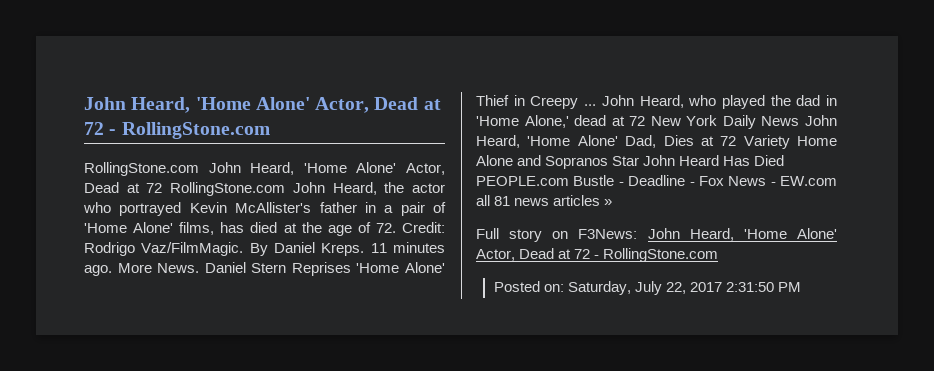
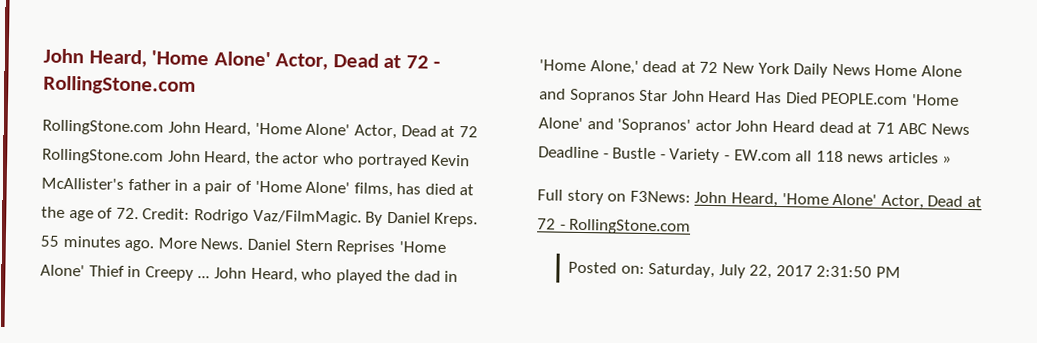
- 11 minutes ago.
+ 55 minutes ago.
- John Heard, who played the dad in 'Home Alone,' dead at 72 New York Daily News John Heard, 'Home Alone' Dad, Dies at 72 Variety Home Alone and Sopranos Star John Heard Has Died PEOPLE.com Bustle - Deadline - Fox News - EW.com all 81 news articles »
+ John Heard, who played the dad in 'Home Alone,' dead at 72 New York Daily News Home Alone and Sopranos Star John Heard Has Died PEOPLE.com 'Home Alone' and 'Sopranos' actor John Heard dead at 71 ABC News Deadline - Bustle - Variety - EW.com all 118 news articles »

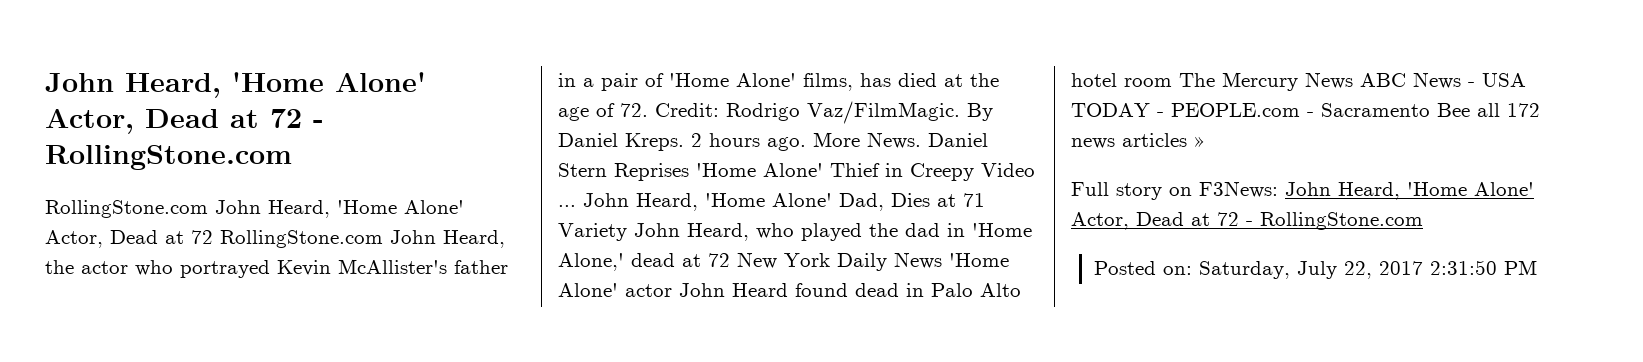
- 55 minutes ago.
+ 2 hours ago.
- Daniel Stern Reprises 'Home Alone' Thief in Creepy ...
+ Daniel Stern Reprises 'Home Alone' Thief in Creepy Video ...
- John Heard, who played the dad in 'Home Alone,' dead at 72 New York Daily News Home Alone and Sopranos Star John Heard Has Died PEOPLE.com 'Home Alone' and 'Sopranos' actor John Heard dead at 71 ABC News Deadline - Bustle - Variety - EW.com all 118 news articles »
+ John Heard, 'Home Alone' Dad, Dies at 71 Variety John Heard, who played the dad in 'Home Alone,' dead at 72 New York Daily News 'Home Alone' actor John Heard found dead in Palo Alto hotel room The Mercury News ABC News - USA TODAY - PEOPLE.com - Sacramento Bee all 172 news articles »

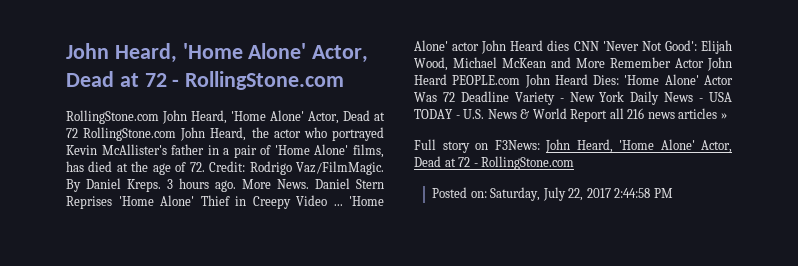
- 2 hours ago.
+ 3 hours ago.
- John Heard, 'Home Alone' Dad, Dies at 71 Variety John Heard, who played the dad in 'Home Alone,' dead at 72 New York Daily News 'Home Alone' actor John Heard found dead in Palo Alto hotel room The Mercury News ABC News - USA TODAY - PEOPLE.com - Sacramento Bee all 172 news articles »
+ 'Home Alone' actor John Heard dies CNN 'Never Not Good': Elijah Wood, Michael McKean and More Remember Actor John Heard PEOPLE.com John Heard Dies: 'Home Alone' Actor Was 72 Deadline Variety - New York Daily News - USA TODAY - U.S. News & World Report all 216 news articles »
- Posted on: Saturday, July 22, 2017 2:31:50 PM
+ Posted on: Saturday, July 22, 2017 2:44:58 PM

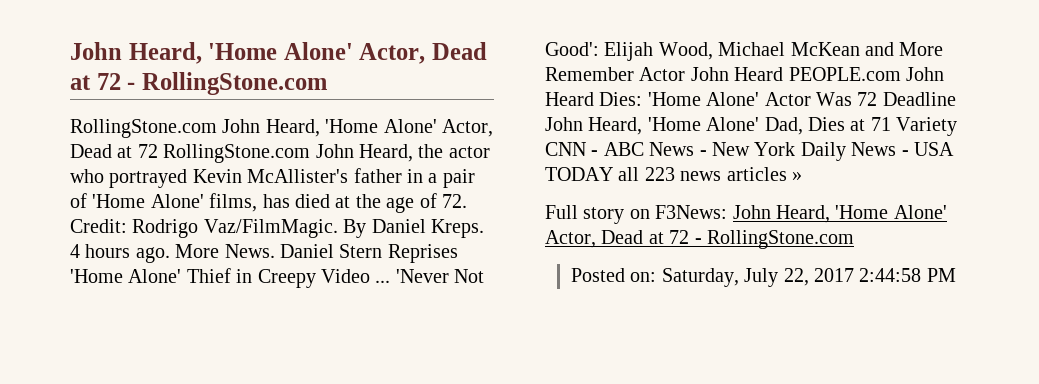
- 3 hours ago.
+ 4 hours ago.
- 'Home Alone' actor John Heard dies CNN 'Never Not Good': Elijah Wood, Michael McKean and More Remember Actor John Heard PEOPLE.com John Heard Dies: 'Home Alone' Actor Was 72 Deadline Variety - New York Daily News - USA TODAY - U.S. News & World Report all 216 news articles »
+ 'Never Not Good': Elijah Wood, Michael McKean and More Remember Actor John Heard PEOPLE.com John Heard Dies: 'Home Alone' Actor Was 72 Deadline John Heard, 'Home Alone' Dad, Dies at 71 Variety CNN - ABC News - New York Daily News - USA TODAY all 223 news articles »

